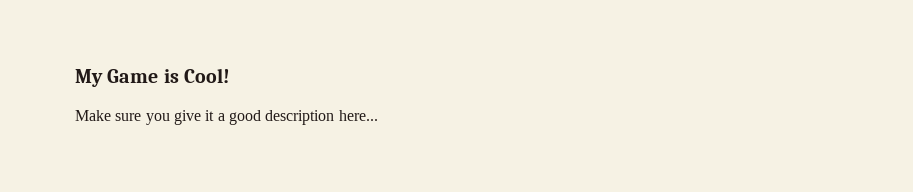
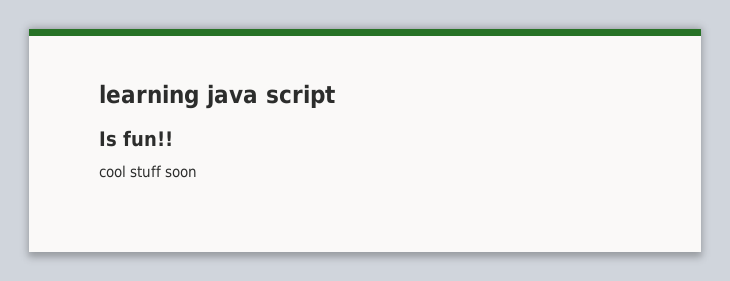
- My Game is Cool!
- Make sure you give it a good description here...
+ learning java script
+ Is fun!!
+ cool stuff soon

